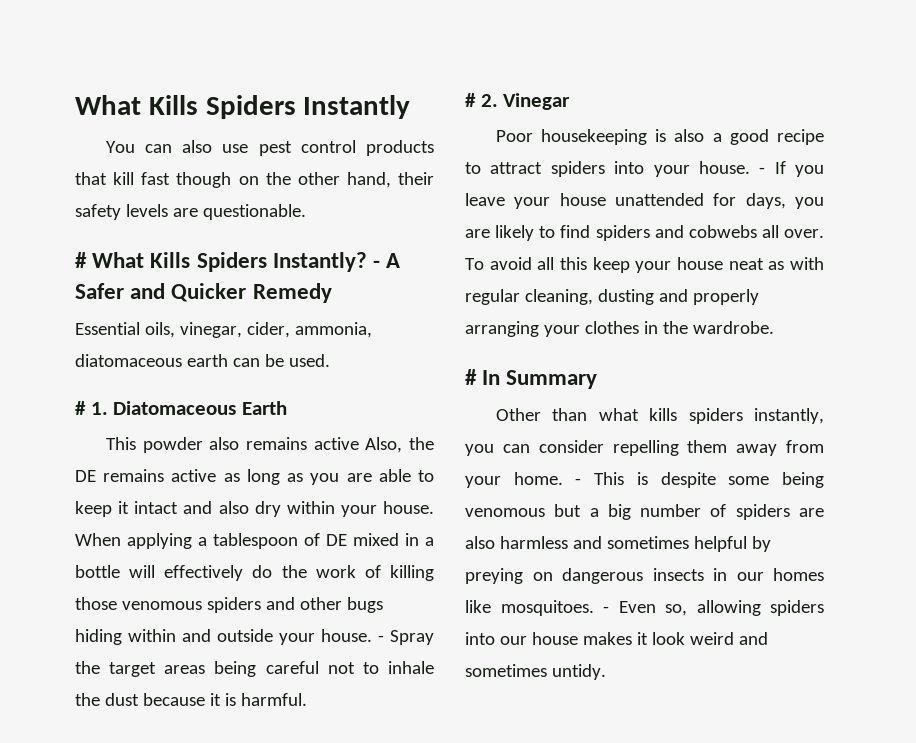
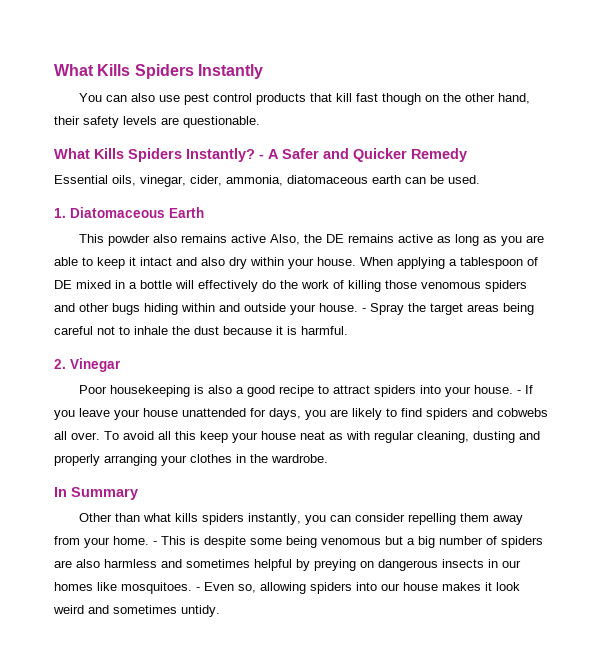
- # What Kills Spiders Instantly?
+ What Kills Spiders Instantly?
- # 1. Diatomaceous Earth
+ 1. Diatomaceous Earth
- # 2. Vinegar
+ 2. Vinegar
- # In Summary
+ In Summary

